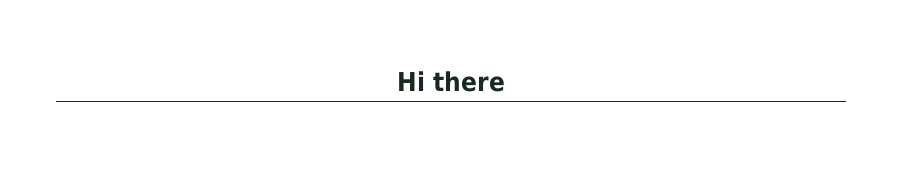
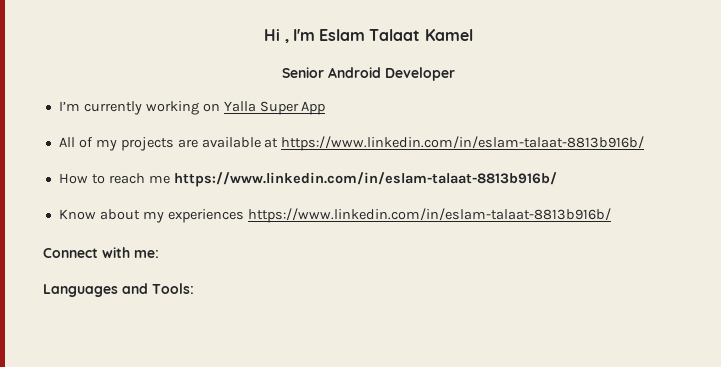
- Hi there
+ Hi , I'm Eslam Talaat Kamel
+ Senior Android Developer
+ I’m currently working on Yalla Super App
+ All of my projects are available at https://www.linkedin.com/in/eslam-talaat-8813b916b/
+ How to reach me https://www.linkedin.com/in/eslam-talaat-8813b916b/
+ Know about my experiences https://www.linkedin.com/in/eslam-talaat-8813b916b/
+ Connect with me:
+ Languages and Tools:

